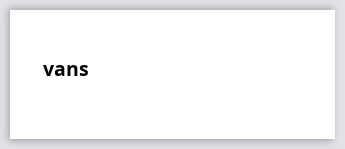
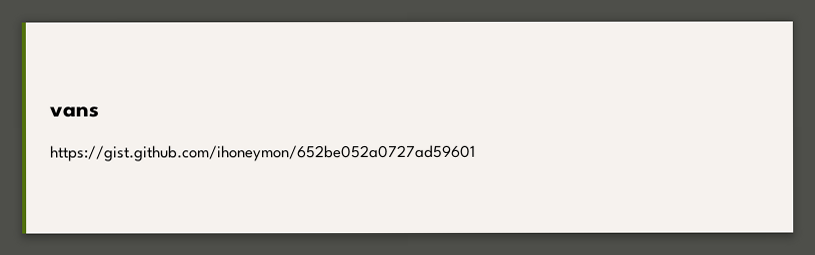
+ https://gist.github.com/ihoneymon/652be052a0727ad59601

